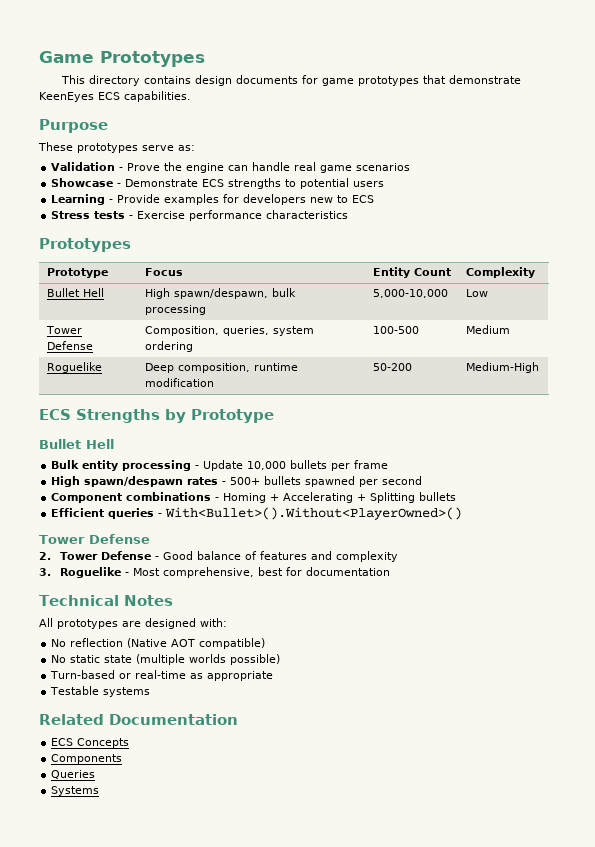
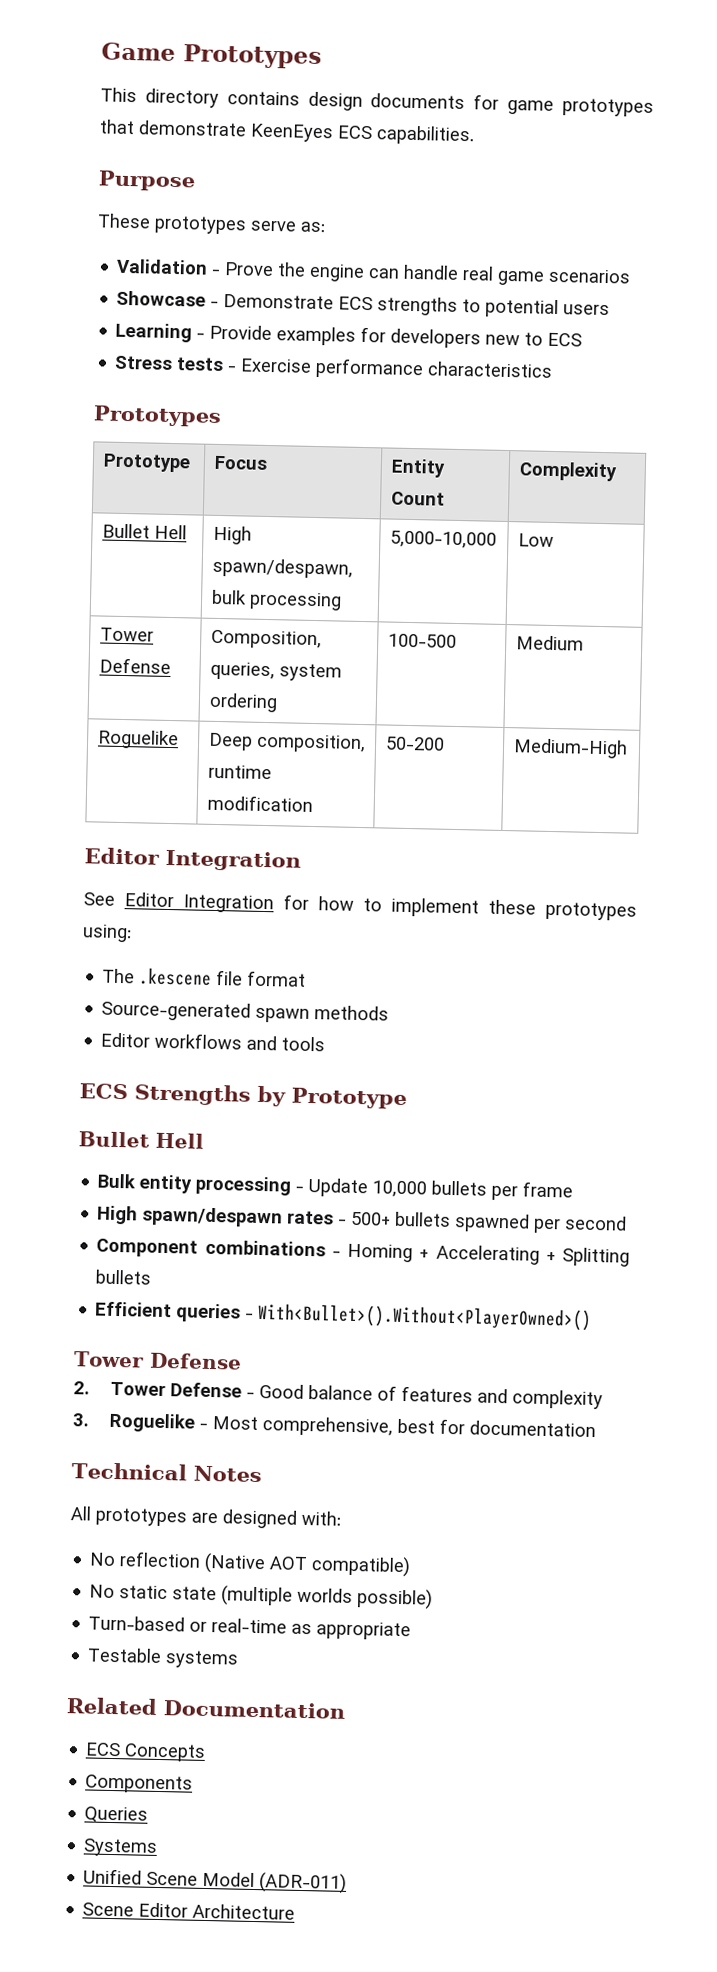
  Roguelike | Deep composition, runtime modification | 50-200 | Medium-High
+ Editor Integration
+ See Editor Integration for how to implement these prototypes using:
+ The .kescene file format
+ Source-generated spawn methods
+ Editor workflows and tools
+ Unified Scene Model (ADR-011)
+ Scene Editor Architecture

